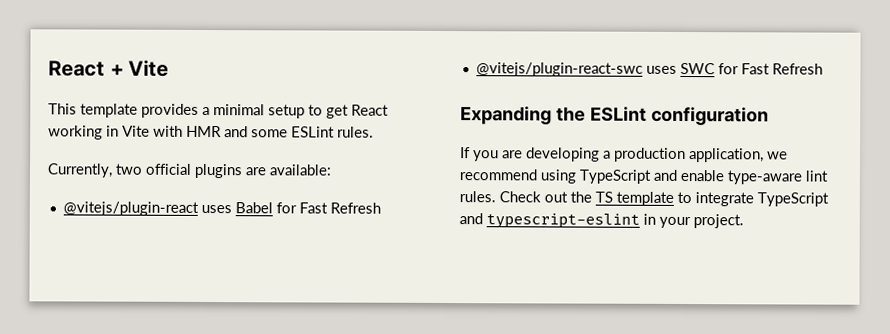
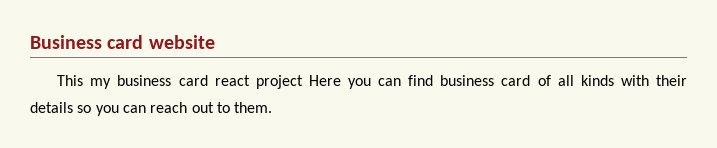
- React + Vite
- This template provides a minimal setup to get React working in Vite with HMR and some ESLint rules.
- Currently, two official plugins are available:
- @vitejs/plugin-react uses Babel for Fast Refresh
- @vitejs/plugin-react-swc uses SWC for Fast Refresh
- Expanding the ESLint configuration
- If you are developing a production application, we recommend using TypeScript and enable type-aware lint rules. Check out the TS template to integrate TypeScript and typescript-eslint in your project.
+ Business card website
+ This my business card react project Here you can find business card of all kinds with their details so you can reach out to them.

